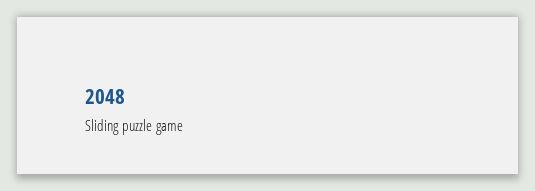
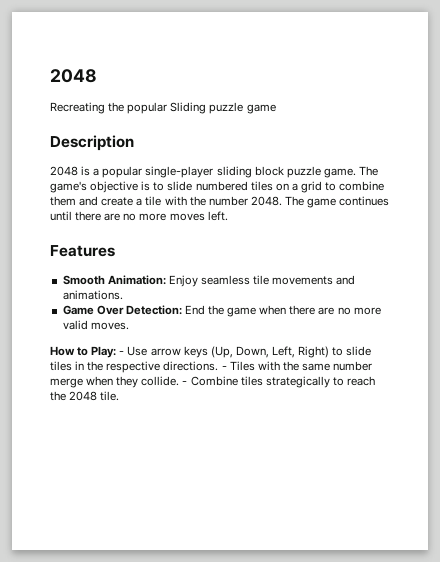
- Sliding puzzle game
+ Recreating the popular Sliding puzzle game
+ Description
+ 2048 is a popular single-player sliding block puzzle game. The game's objective is to slide numbered tiles on a grid to combine them and create a tile with the number 2048. The game continues until there are no more moves left.
+ Features
+ Smooth Animation: Enjoy seamless tile movements and animations.
+ Game Over Detection: End the game when there are no more valid moves.
+ How to Play: - Use arrow keys (Up, Down, Left, Right) to slide tiles in the respective directions. - Tiles with the same number merge when they collide. - Combine tiles strategically to reach the 2048 tile.

